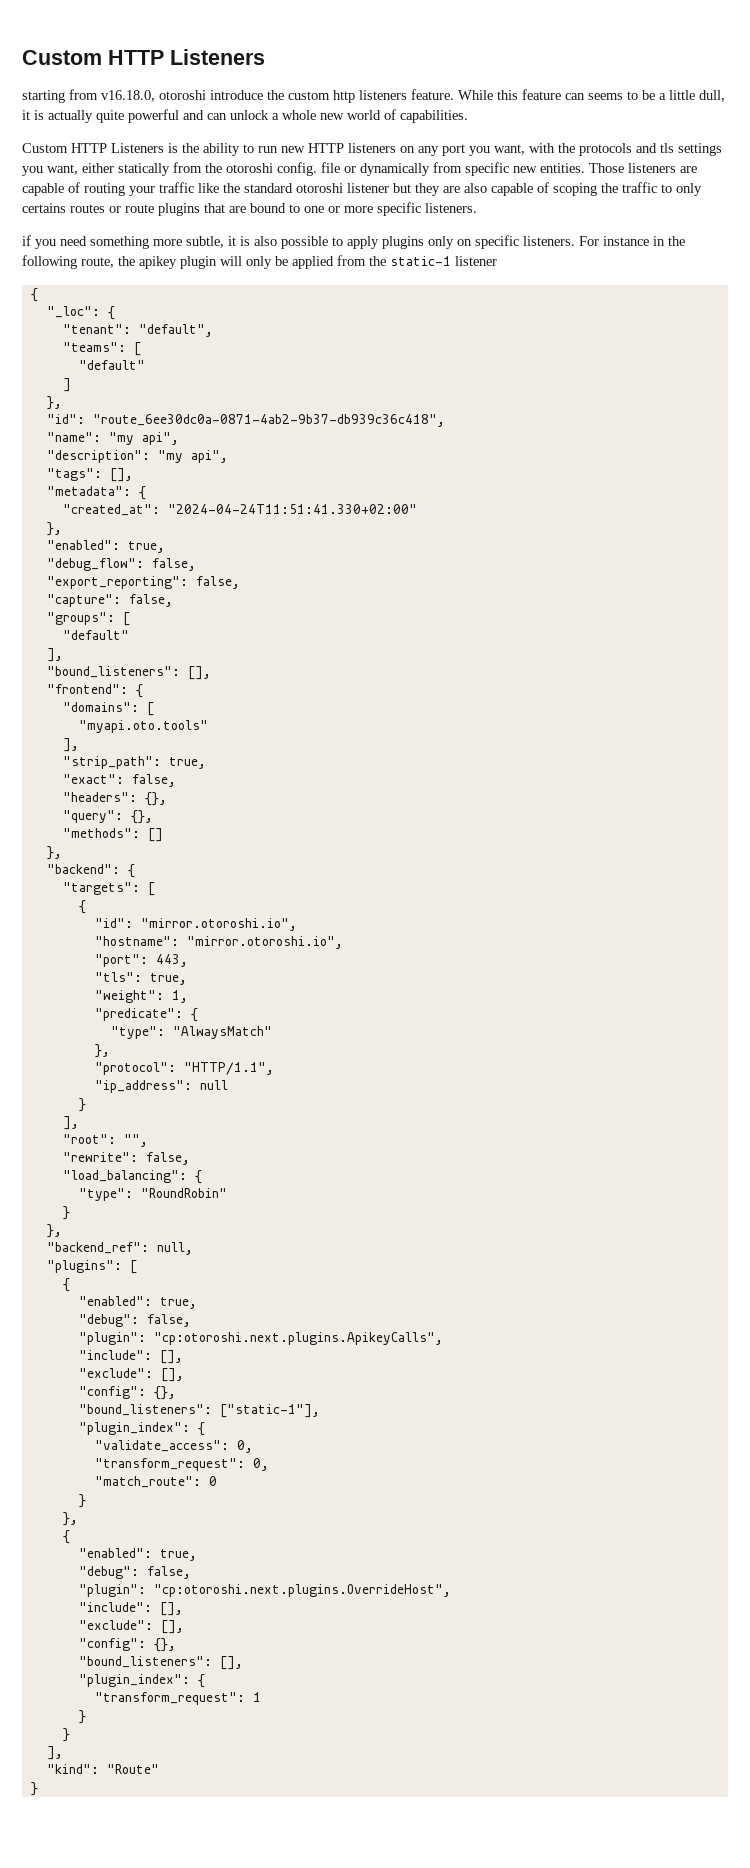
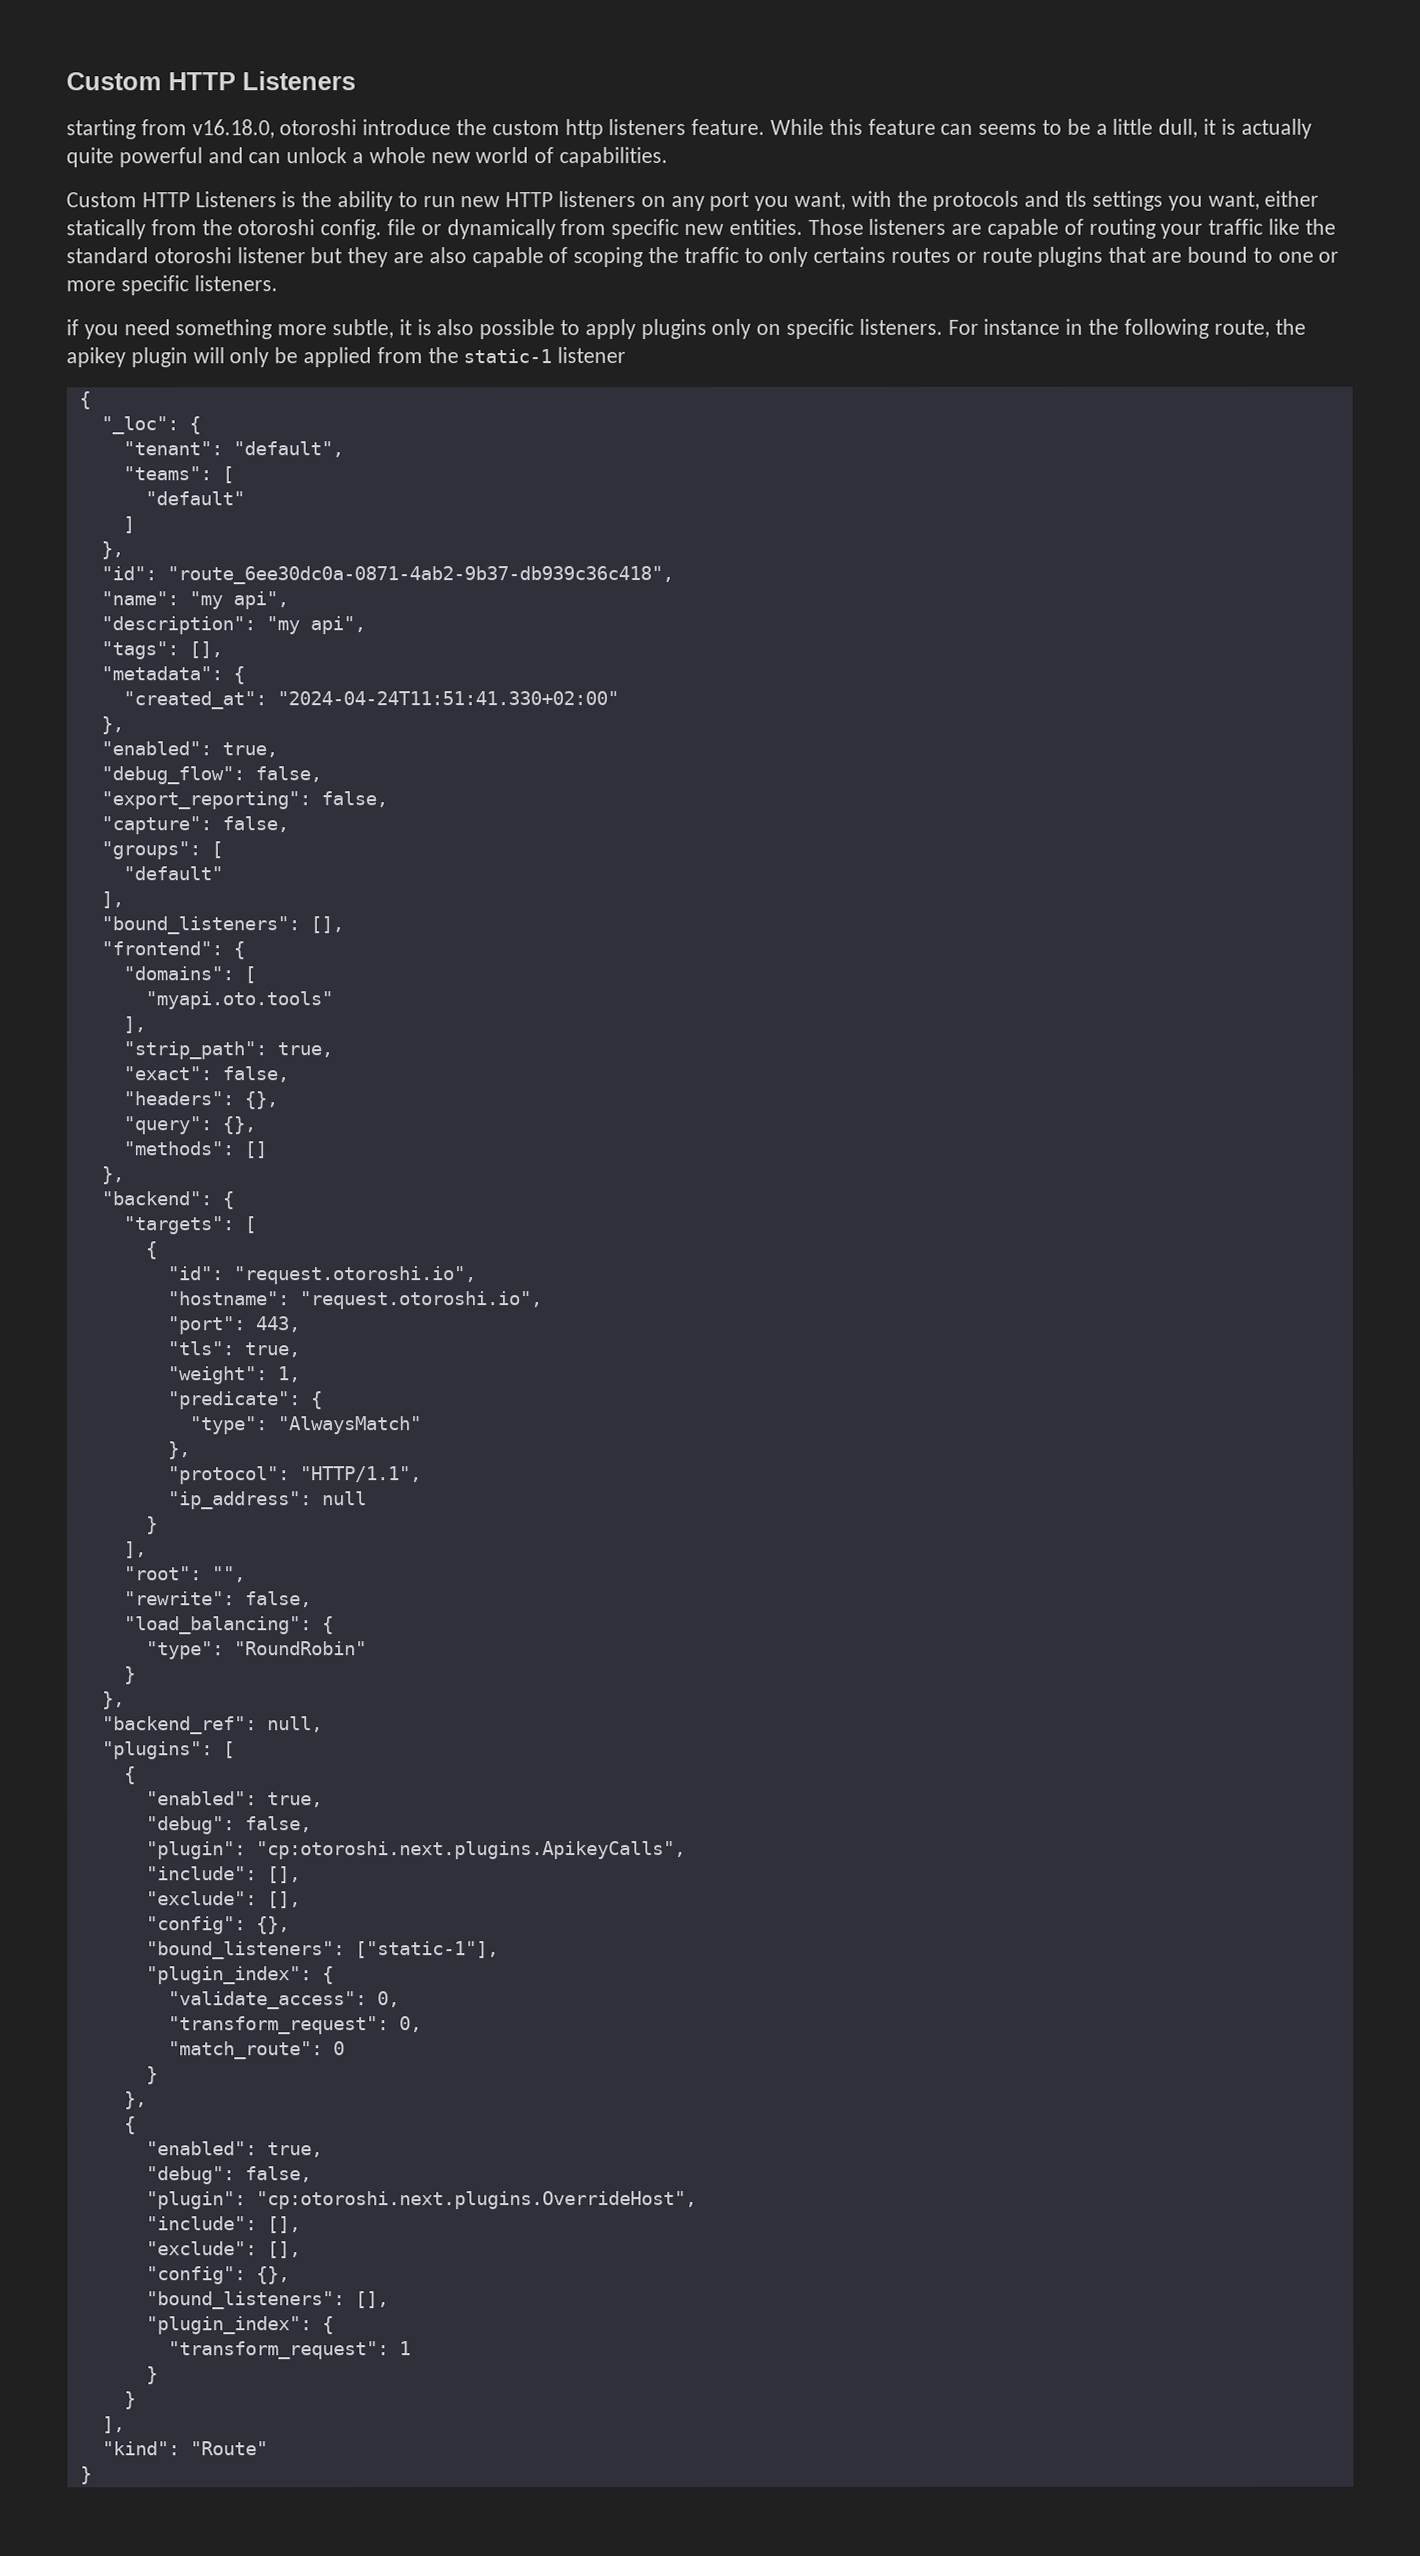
- "id": "mirror.otoroshi.io",
+ "id": "request.otoroshi.io",
- "hostname": "mirror.otoroshi.io",
+ "hostname": "request.otoroshi.io",

